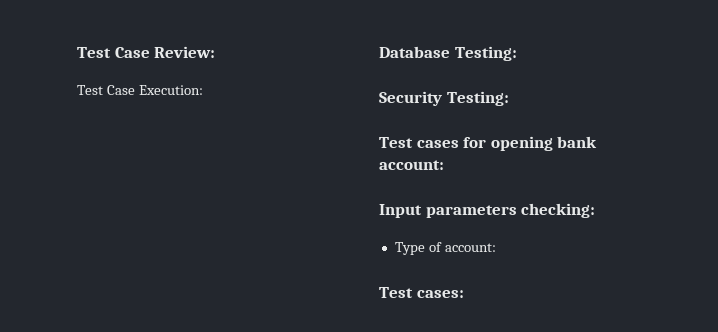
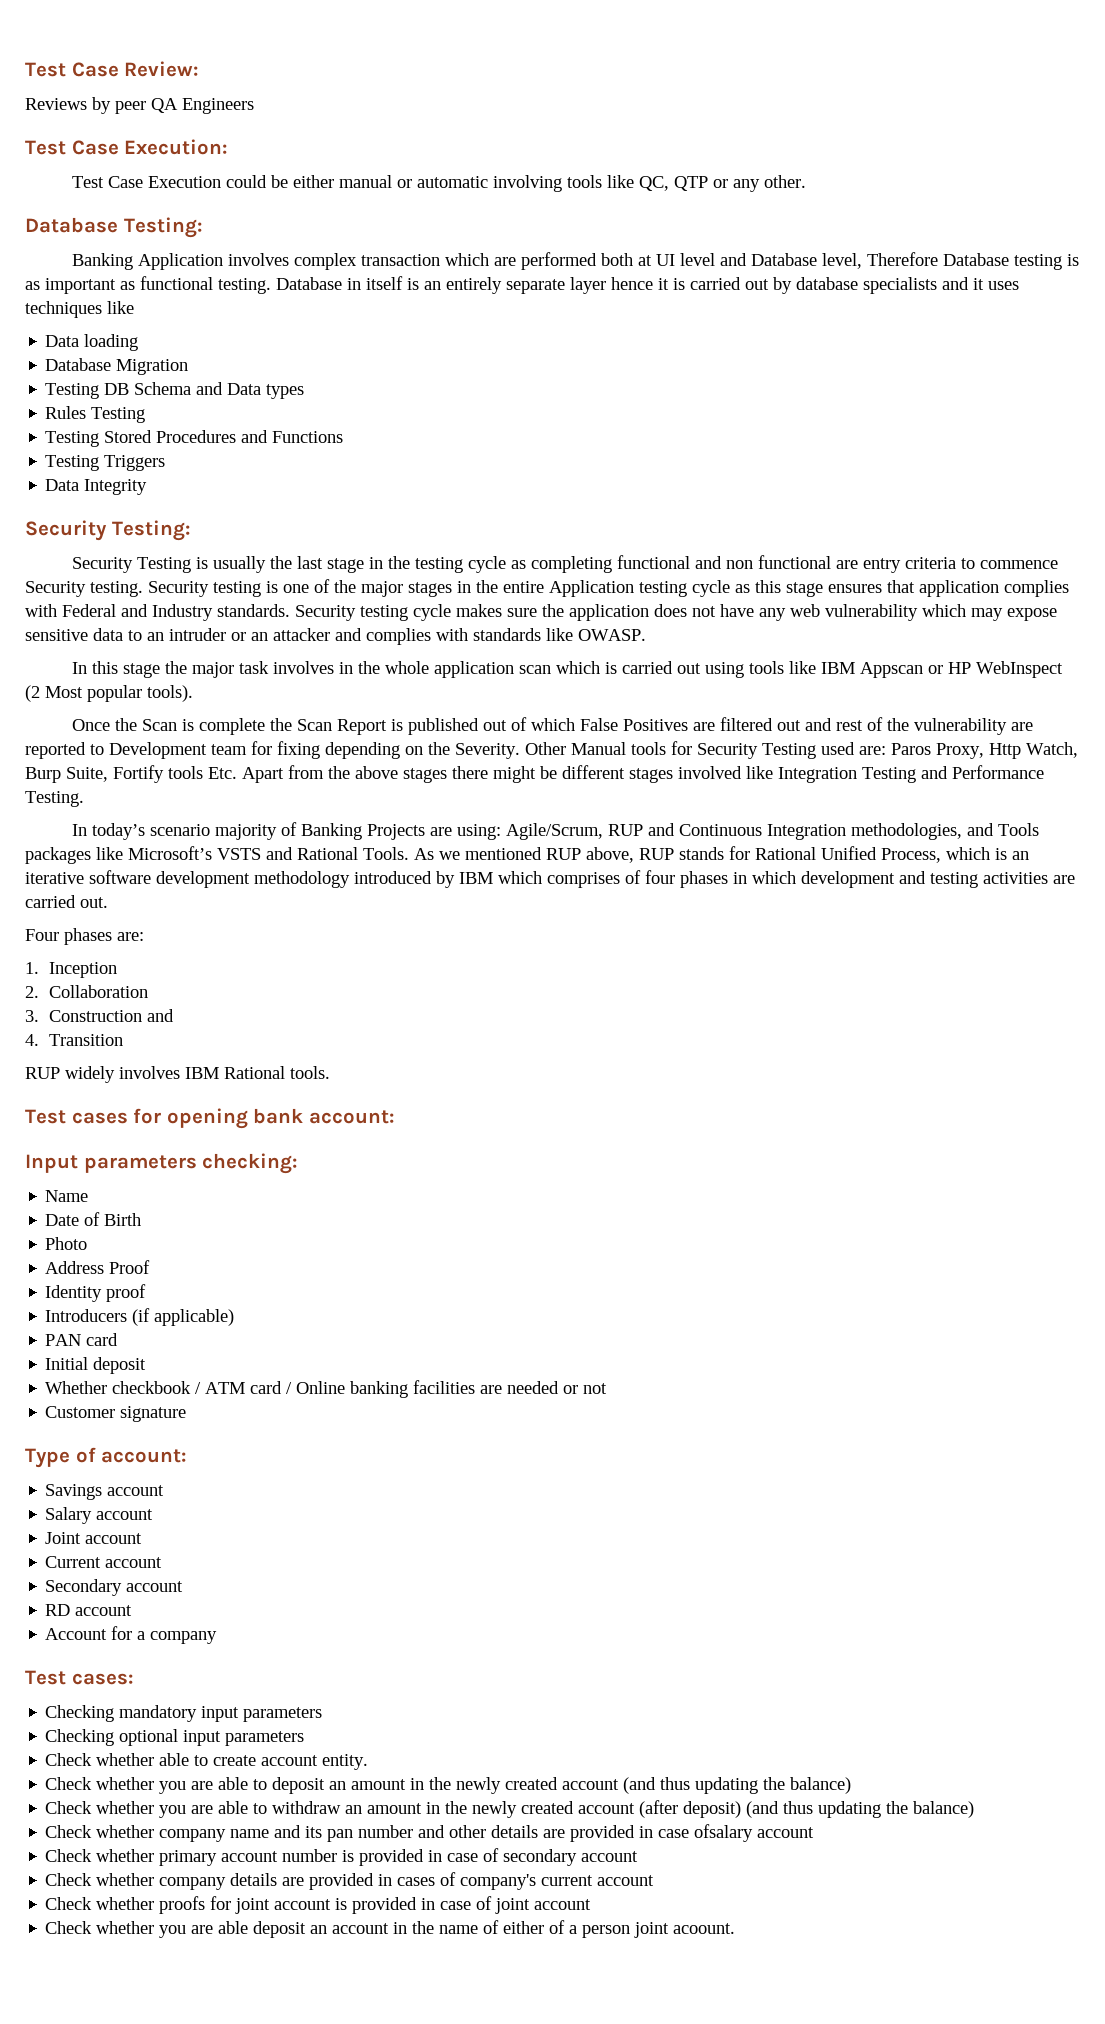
+ Reviews by peer QA Engineers
  Test Case Execution:
+ Test Case Execution could be either manual or automatic involving tools like QC, QTP or any other.
  Database Testing:
+ Banking Application involves complex transaction which are performed both at UI level and Database level, Therefore Database testing is as important as functional testing. Database in itself is an entirely separate layer hence it is carried out by database specialists and it uses techniques like
+ Data loading
+ Database Migration
+ Testing DB Schema and Data types
+ Rules Testing
+ Testing Stored Procedures and Functions
+ Testing Triggers
+ Data Integrity
  Security Testing:
+ Security Testing is usually the last stage in the testing cycle as completing functional and non functional are entry criteria to commence Security testing. Security testing is one of the major stages in the entire Application testing cycle as this stage ensures that application complies with Federal and Industry standards. Security testing cycle makes sure the application does not have any web vulnerability which may expose sensitive data to an intruder or an attacker and complies with standards like OWASP.
+ In this stage the major task involves in the whole application scan which is carried out using tools like IBM Appscan or HP WebInspect (2 Most popular tools).
+ Once the Scan is complete the Scan Report is published out of which False Positives are filtered out and rest of the vulnerability are reported to Development team for fixing depending on the Severity. Other Manual tools for Security Testing used are: Paros Proxy, Http Watch, Burp Suite, Fortify tools Etc. Apart from the above stages there might be different stages involved like Integration Testing and Performance Testing.
+ In today’s scenario majority of Banking Projects are using: Agile/Scrum, RUP and Continuous Integration methodologies, and Tools packages like Microsoft’s VSTS and Rational Tools. As we mentioned RUP above, RUP stands for Rational Unified Process, which is an iterative software development methodology introduced by IBM which comprises of four phases in which development and testing activities are carried out.
+ Four phases are:
+ 1. Inception
+ 2. Collaboration
+ 3. Construction and
+ 4. Transition
+ RUP widely involves IBM Rational tools.
+ Name
+ Date of Birth
+ Photo
+ Address Proof
+ Identity proof
+ Introducers (if applicable)
+ PAN card
+ Initial deposit
+ Whether checkbook / ATM card / Online banking facilities are needed or not
+ Customer signature
  Type of account:
+ Savings account
+ Salary account
+ Joint account
+ Current account
+ Secondary account
+ RD account
+ Account for a company
  Test cases:
+ Checking mandatory input parameters
+ Checking optional input parameters
+ Check whether able to create account entity.
+ Check whether you are able to deposit an amount in the newly created account (and thus updating the balance)
+ Check whether you are able to withdraw an amount in the newly created account (after deposit) (and thus updating the balance)
+ Check whether company name and its pan number and other details are provided in case ofsalary account
+ Check whether primary account number is provided in case of secondary account
+ Check whether company details are provided in cases of company's current account
+ Check whether proofs for joint account is provided in case of joint account
+ Check whether you are able deposit an account in the name of either of a person joint acoount.

